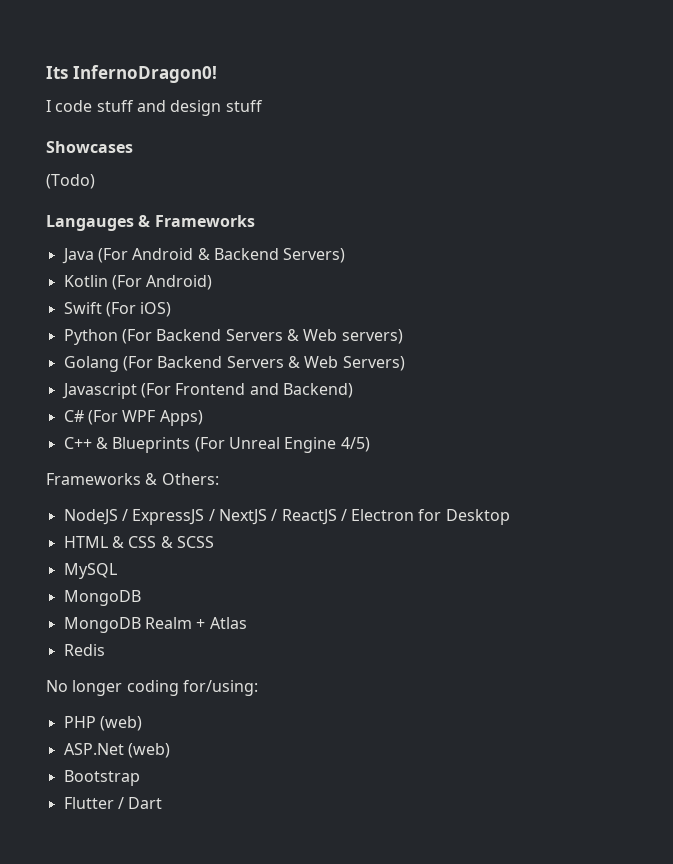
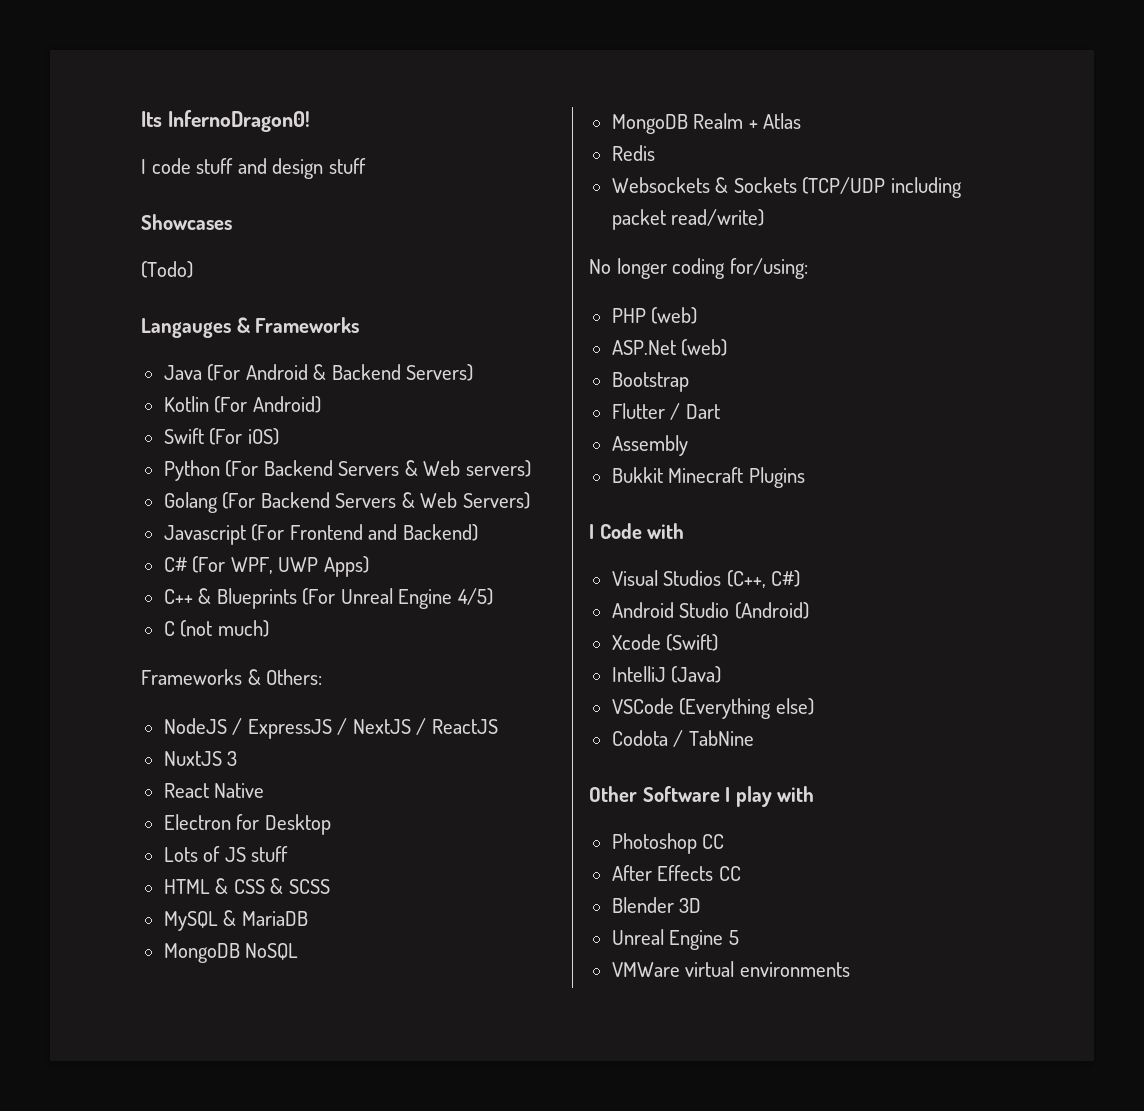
- C# (For WPF Apps)
+ C# (For WPF, UWP Apps)
+ C (not much)
- NodeJS / ExpressJS / NextJS / ReactJS / Electron for Desktop
+ NodeJS / ExpressJS / NextJS / ReactJS
+ NuxtJS 3
+ React Native
+ Electron for Desktop
+ Lots of JS stuff
- MySQL
- MongoDB
+ MySQL & MariaDB
+ MongoDB NoSQL
+ Websockets & Sockets (TCP/UDP including packet read/write)
+ Assembly
+ Bukkit Minecraft Plugins
+ I Code with
+ Visual Studios (C++, C#)
+ Android Studio (Android)
+ Xcode (Swift)
+ IntelliJ (Java)
+ VSCode (Everything else)
+ Codota / TabNine
+ Other Software I play with
+ Photoshop CC
+ After Effects CC
+ Blender 3D
+ Unreal Engine 5
+ VMWare virtual environments

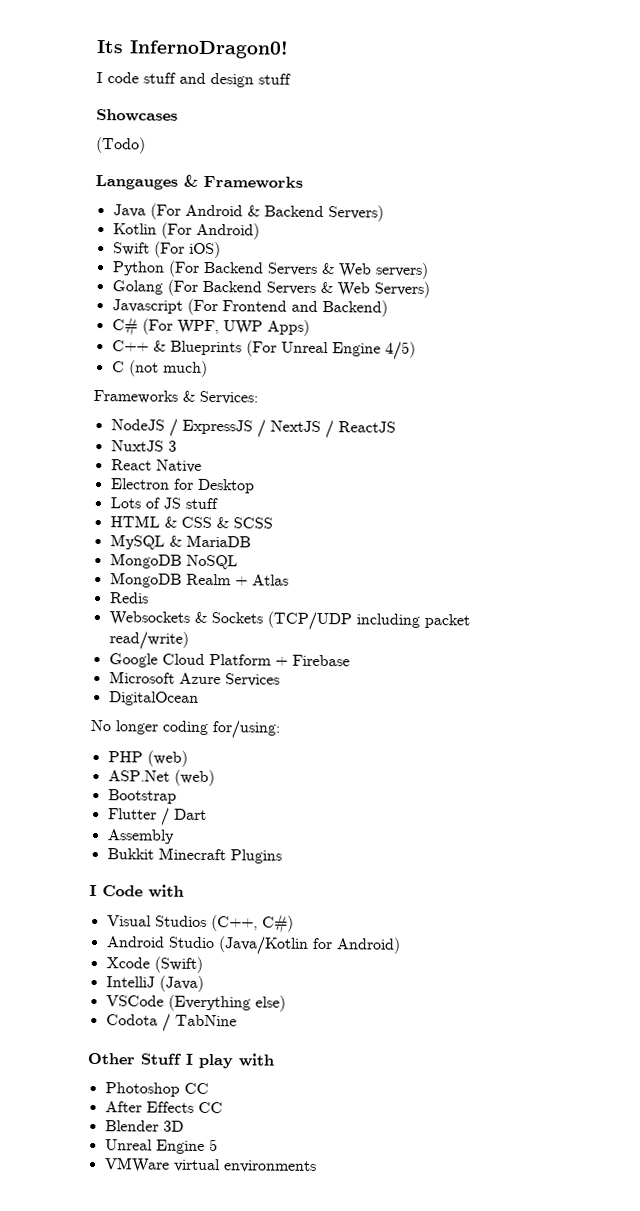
- Frameworks & Others:
+ Frameworks & Services:
+ Google Cloud Platform + Firebase
+ Microsoft Azure Services
+ DigitalOcean
- Android Studio (Android)
+ Android Studio (Java/Kotlin for Android)
- Other Software I play with
+ Other Stuff I play with

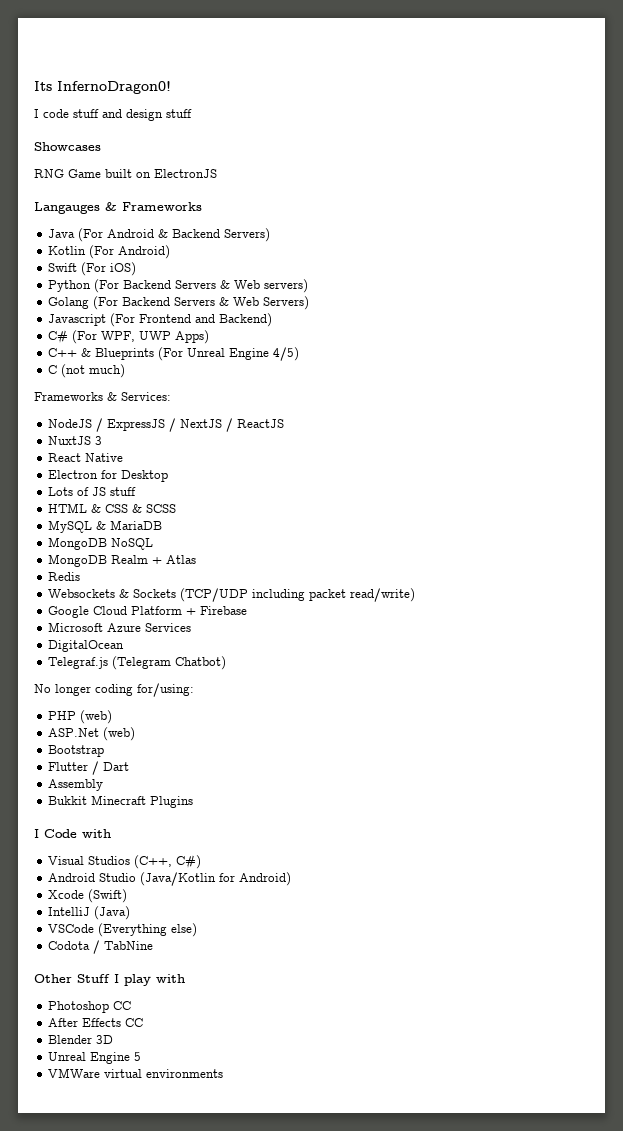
- (Todo)
+ RNG Game built on ElectronJS
+ Telegraf.js (Telegram Chatbot)

